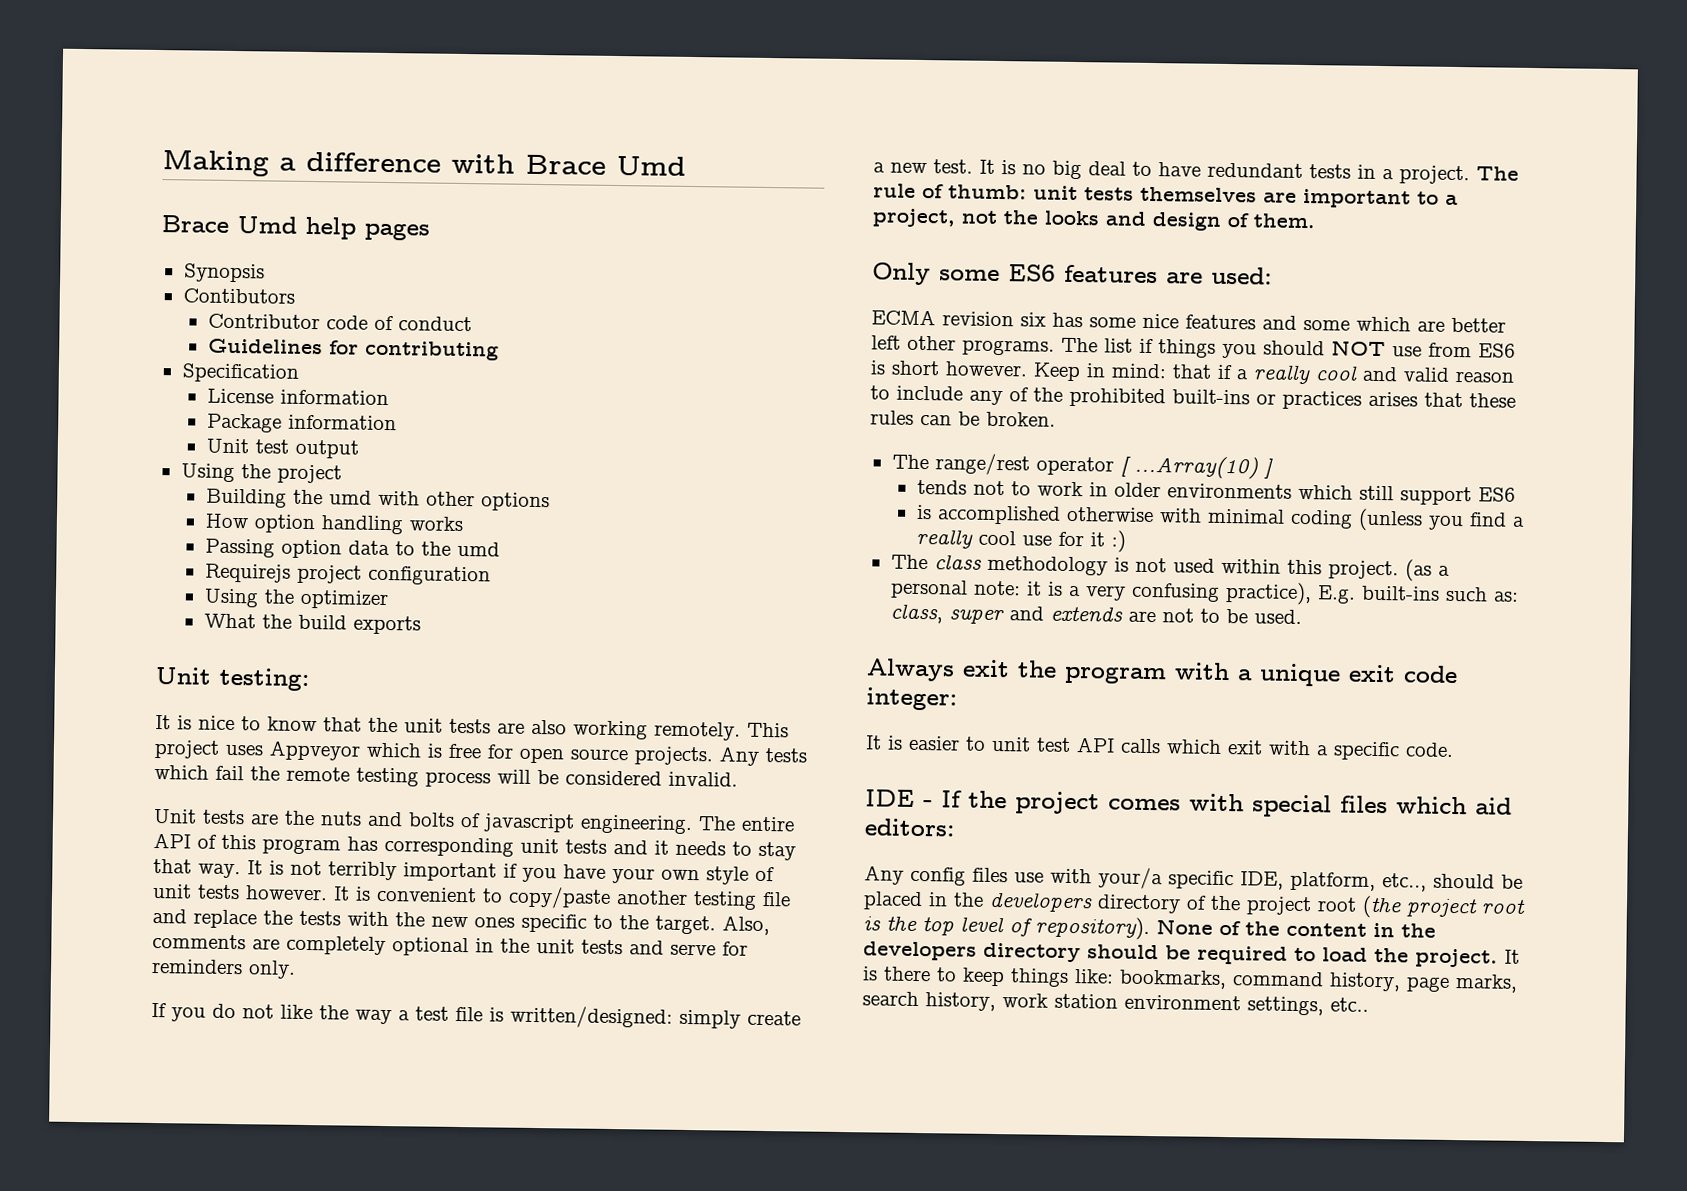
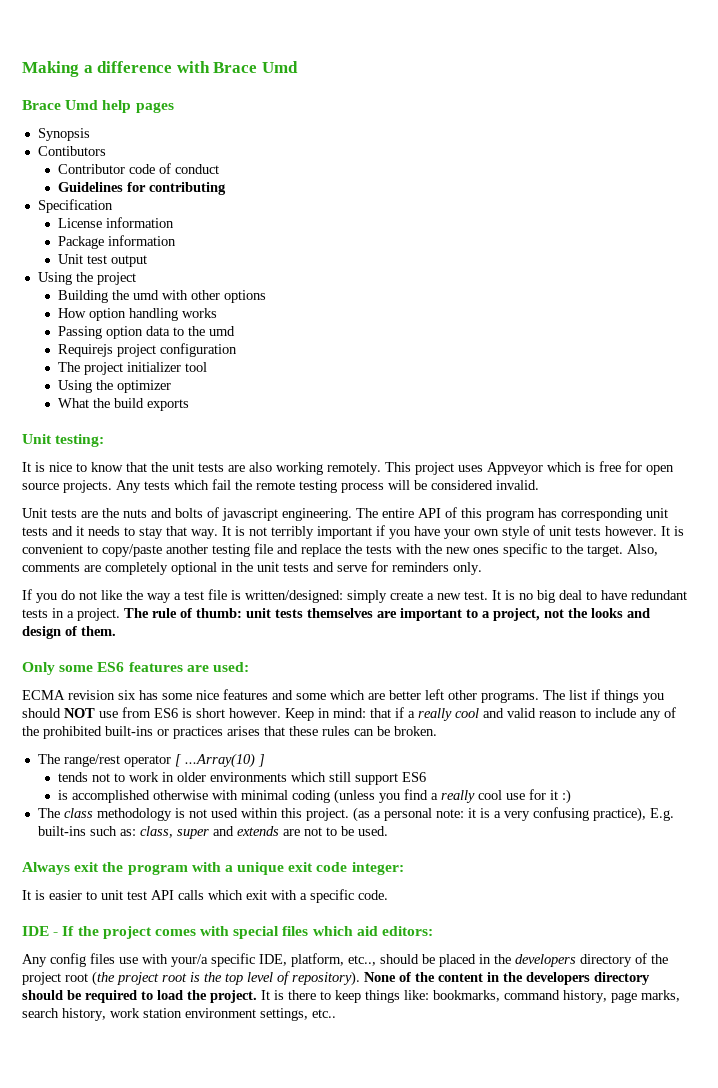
+ The project initializer tool

